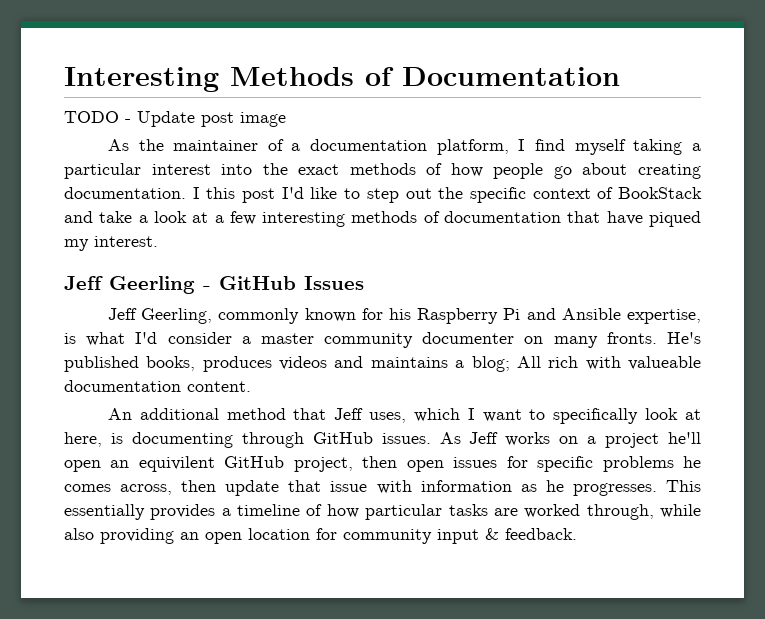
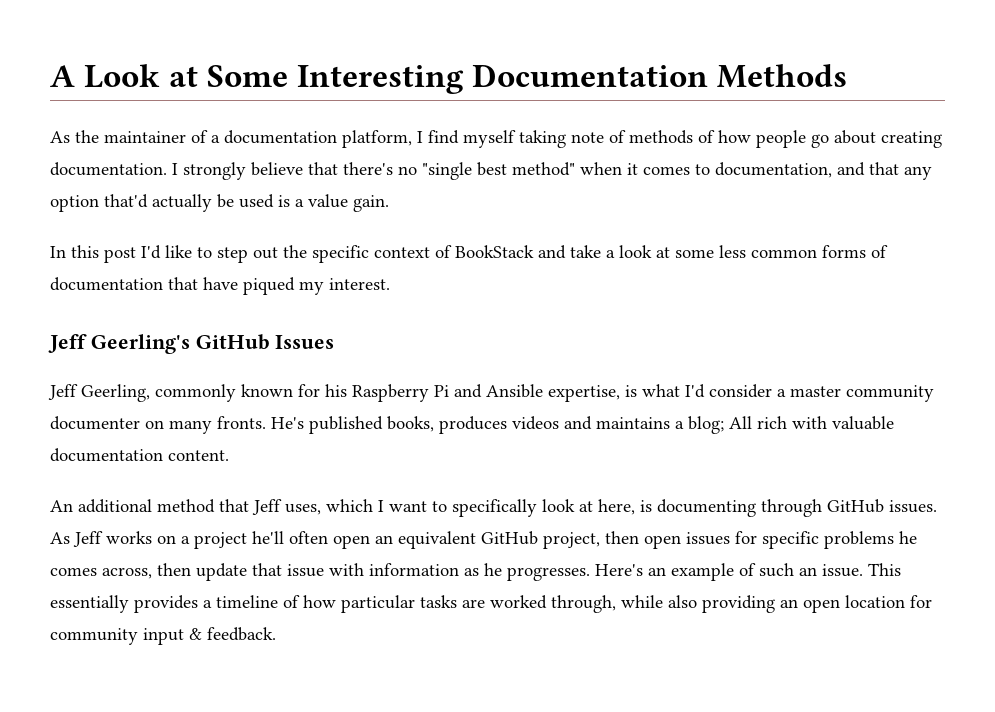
- Interesting Methods of Documentation
- TODO - Update post image
+ A Look at Some Interesting Documentation Methods
- As the maintainer of a documentation platform, I find myself taking a particular interest into the exact methods of how people go about creating documentation.
+ As the maintainer of a documentation platform, I find myself taking note of methods of how people go about creating documentation.
- I this post I'd like to step out the specific context of BookStack and take a look at a few interesting methods of documentation that have piqued my interest.
+ I strongly believe that there's no "single best method" when it comes to documentation, and that any option that'd actually be used is a value gain.
+ In this post I'd like to step out the specific context of BookStack and take a look at some less common forms of documentation that have piqued my interest.
- Jeff Geerling - GitHub Issues
+ Jeff Geerling's GitHub Issues
- He's published books, produces videos and maintains a blog; All rich with valueable documentation content.
+ He's published books, produces videos and maintains a blog; All rich with valuable documentation content.
- As Jeff works on a project he'll open an equivilent GitHub project, then open issues for specific problems he comes across, then update that issue with information as he progresses.
+ As Jeff works on a project he'll often open an equivalent GitHub project, then open issues for specific problems he comes across, then update that issue with information as he progresses.
+ Here's an example of such an issue.

